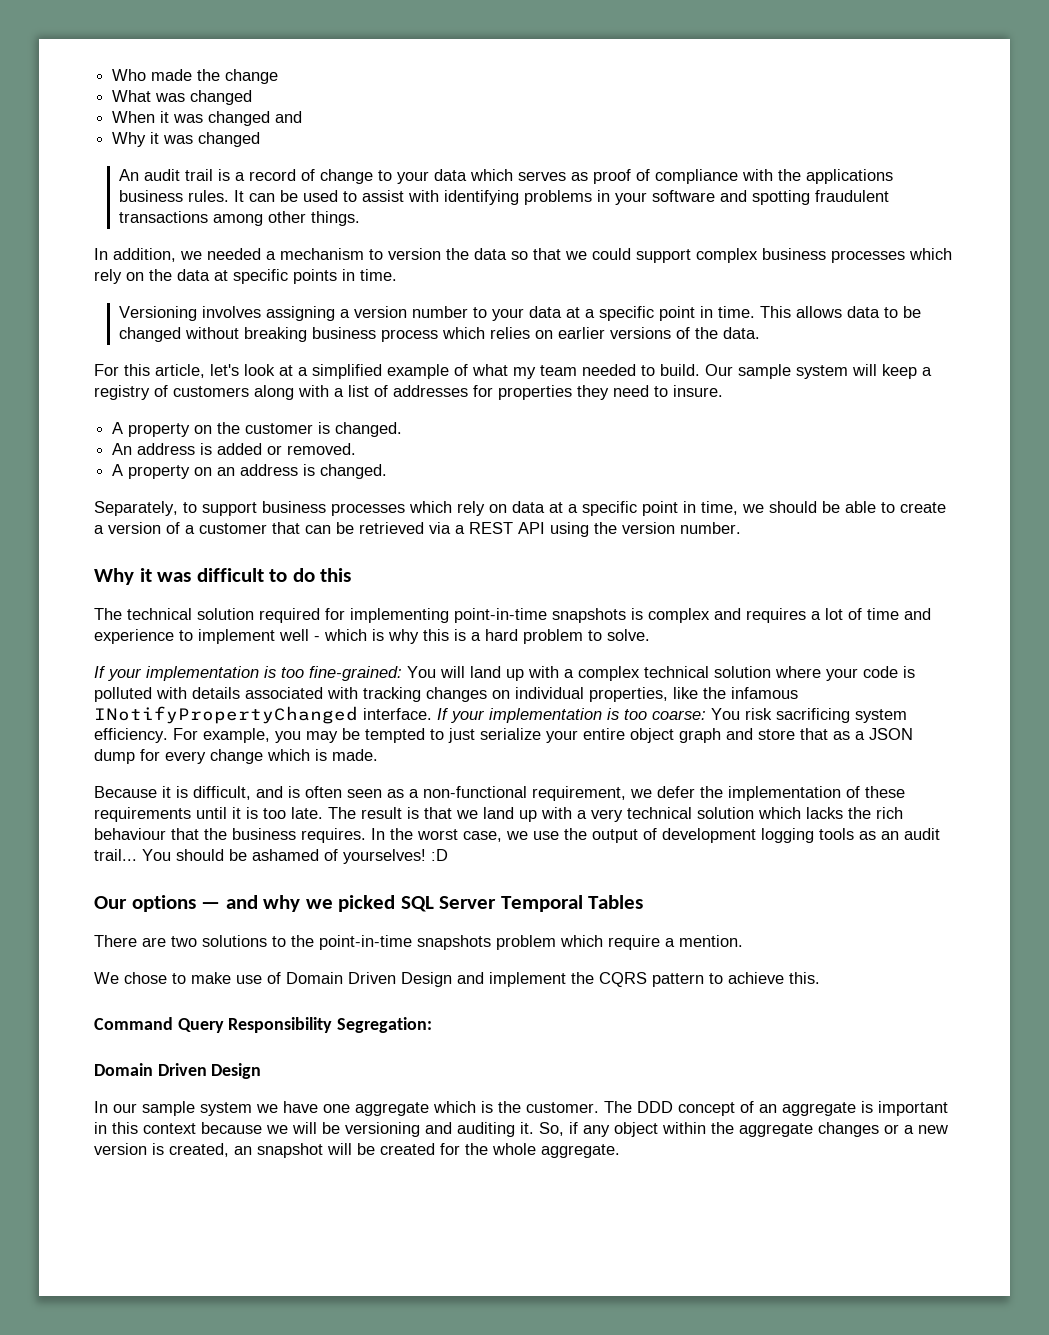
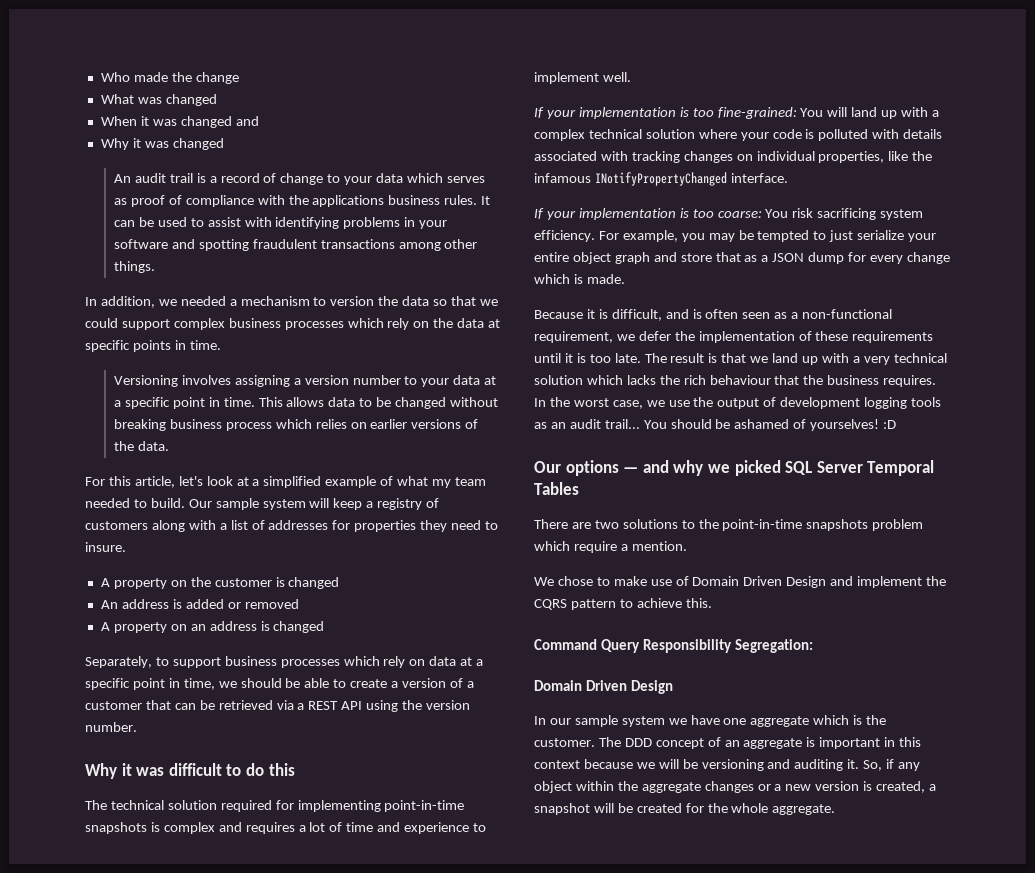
- A property on the customer is changed.
+ A property on the customer is changed
- An address is added or removed.
+ An address is added or removed
- A property on an address is changed.
+ A property on an address is changed
- The technical solution required for implementing point-in-time snapshots is complex and requires a lot of time and experience to implement well - which is why this is a hard problem to solve.
+ The technical solution required for implementing point-in-time snapshots is complex and requires a lot of time and experience to implement well.
- If your implementation is too fine-grained: You will land up with a complex technical solution where your code is polluted with details associated with tracking changes on individual properties, like the infamous INotifyPropertyChanged interface. If your implementation is too coarse: You risk sacrificing system efficiency.
+ If your implementation is too fine-grained: You will land up with a complex technical solution where your code is polluted with details associated with tracking changes on individual properties, like the infamous INotifyPropertyChanged interface.
+ If your implementation is too coarse: You risk sacrificing system efficiency.
- So, if any object within the aggregate changes or a new version is created, an snapshot will be created for the whole aggregate.
+ So, if any object within the aggregate changes or a new version is created, a snapshot will be created for the whole aggregate.

